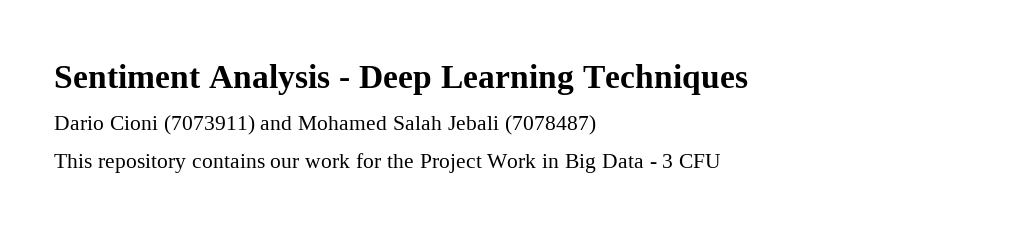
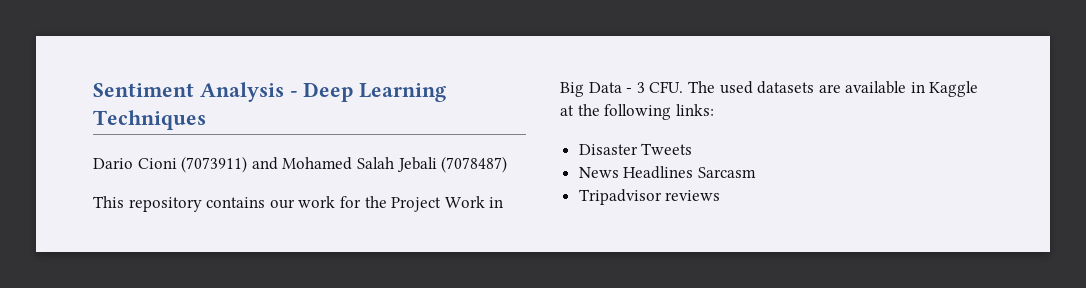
- This repository contains our work for the Project Work in Big Data - 3 CFU
+ This repository contains our work for the Project Work in Big Data - 3 CFU. The used datasets are available in Kaggle at the following links:
+ Disaster Tweets
+ News Headlines Sarcasm
+ Tripadvisor reviews

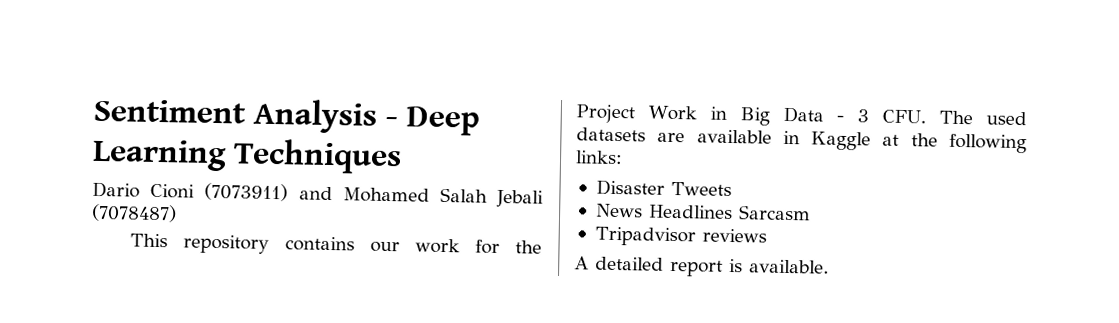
+ A detailed report is available.

